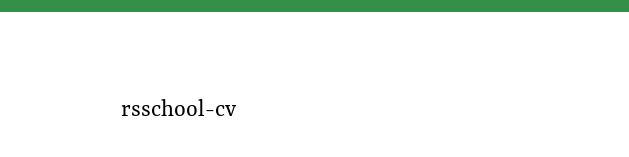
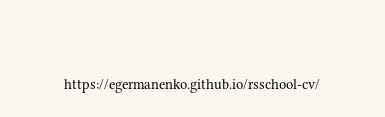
- rsschool-cv
+ https://egermanenko.github.io/rsschool-cv/

